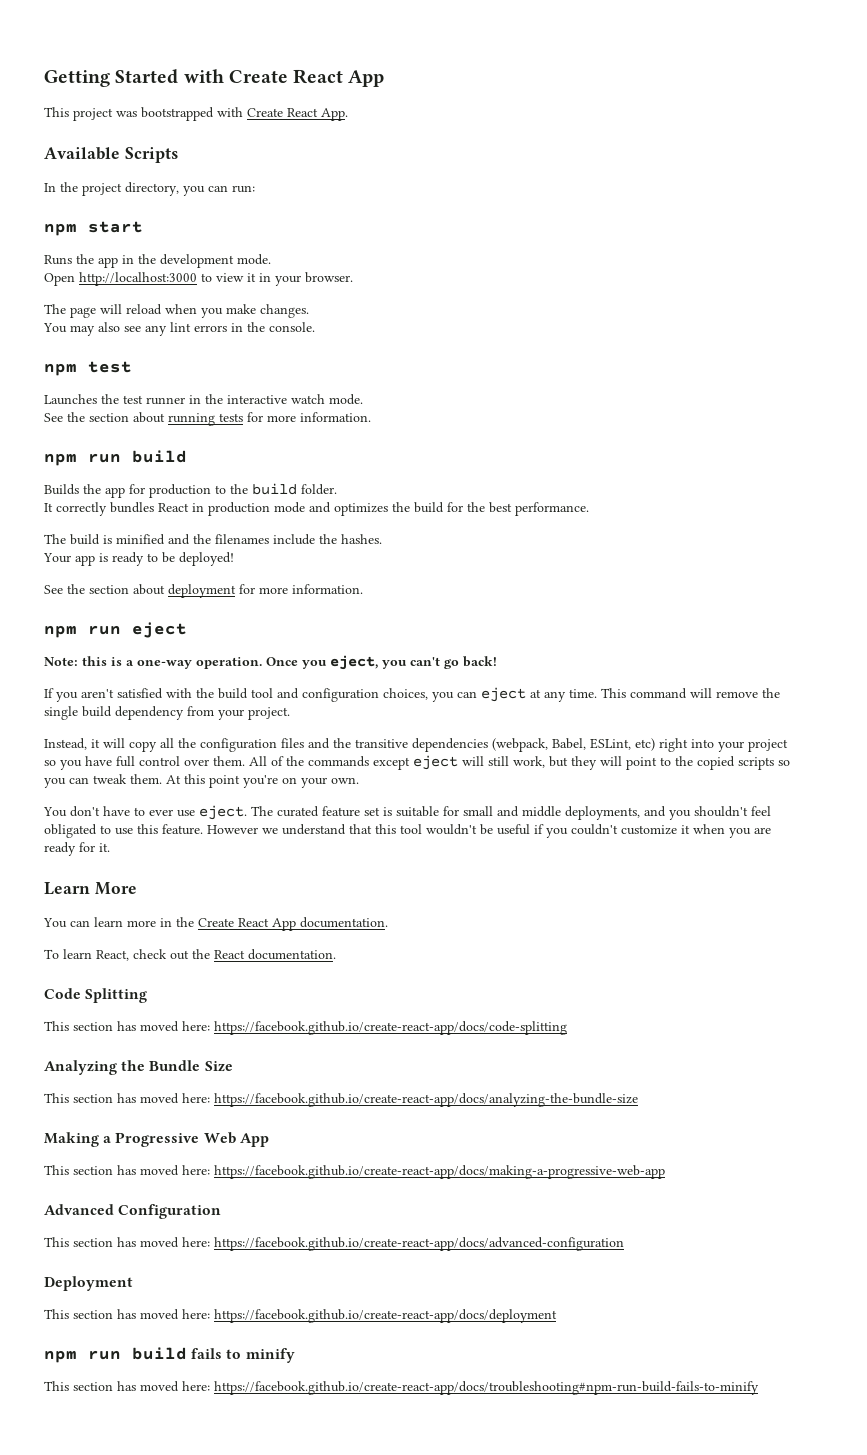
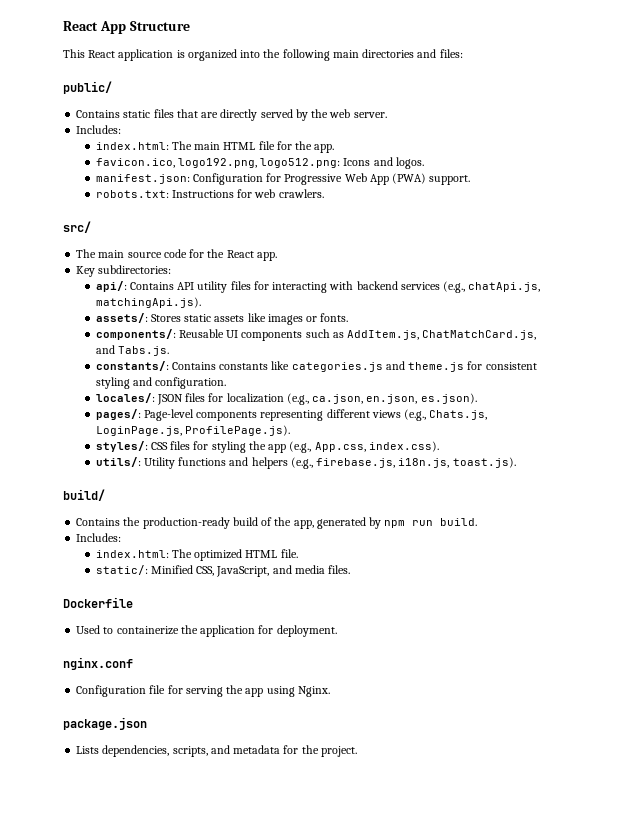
- Getting Started with Create React App
- This project was bootstrapped with Create React App.
- Available Scripts
- In the project directory, you can run:
- npm start
- Runs the app in the development mode.
- Open http://localhost:3000 to view it in your browser.
- The page will reload when you make changes.
- You may also see any lint errors in the console.
- npm test
- Launches the test runner in the interactive watch mode.
- See the section about running tests for more information.
- npm run build
- Builds the app for production to the build folder.
- It correctly bundles React in production mode and optimizes the build for the best performance.
- The build is minified and the filenames include the hashes.
- Your app is ready to be deployed!
- See the section about deployment for more information.
- npm run eject
- Note: this is a one-way operation. Once you eject, you can't go back!
- If you aren't satisfied with the build tool and configuration choices, you can eject at any time. This command will remove the single build dependency from your project.
- Instead, it will copy all the configuration files and the transitive dependencies (webpack, Babel, ESLint, etc) right into your project so you have full control over them. All of the commands except eject will still work, but they will point to the copied scripts so you can tweak them. At this point you're on your own.
- You don't have to ever use eject. The curated feature set is suitable for small and middle deployments, and you shouldn't feel obligated to use this feature. However we understand that this tool wouldn't be useful if you couldn't customize it when you are ready for it.
- Learn More
- You can learn more in the Create React App documentation.
- To learn React, check out the React documentation.
- Code Splitting
- This section has moved here: https://facebook.github.io/create-react-app/docs/code-splitting
- Analyzing the Bundle Size
- This section has moved here: https://facebook.github.io/create-react-app/docs/analyzing-the-bundle-size
- Making a Progressive Web App
- This section has moved here: https://facebook.github.io/create-react-app/docs/making-a-progressive-web-app
- Advanced Configuration
- This section has moved here: https://facebook.github.io/create-react-app/docs/advanced-configuration
- Deployment
- This section has moved here: https://facebook.github.io/create-react-app/docs/deployment
- npm run build fails to minify
- This section has moved here: https://facebook.github.io/create-react-app/docs/troubleshooting#npm-run-build-fails-to-minify
+ React App Structure
+ This React application is organized into the following main directories and files:
+ public/
+ Contains static files that are directly served by the web server.
+ Includes:
+ index.html: The main HTML file for the app.
+ favicon.ico, logo192.png, logo512.png: Icons and logos.
+ manifest.json: Configuration for Progressive Web App (PWA) support.
+ robots.txt: Instructions for web crawlers.
+ src/
+ The main source code for the React app.
+ Key subdirectories:
+ api/: Contains API utility files for interacting with backend services (e.g., chatApi.js, matchingApi.js).
+ assets/: Stores static assets like images or fonts.
+ components/: Reusable UI components such as AddItem.js, ChatMatchCard.js, and Tabs.js.
+ constants/: Contains constants like categories.js and theme.js for consistent styling and configuration.
+ locales/: JSON files for localization (e.g., ca.json, en.json, es.json).
+ pages/: Page-level components representing different views (e.g., Chats.js, LoginPage.js, ProfilePage.js).
+ styles/: CSS files for styling the app (e.g., App.css, index.css).
+ utils/: Utility functions and helpers (e.g., firebase.js, i18n.js, toast.js).
+ build/
+ Contains the production-ready build of the app, generated by npm run build.
+ Includes:
+ index.html: The optimized HTML file.
+ static/: Minified CSS, JavaScript, and media files.
+ Dockerfile
+ Used to containerize the application for deployment.
+ nginx.conf
+ Configuration file for serving the app using Nginx.
+ package.json
+ Lists dependencies, scripts, and metadata for the project.

